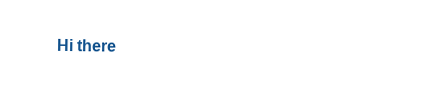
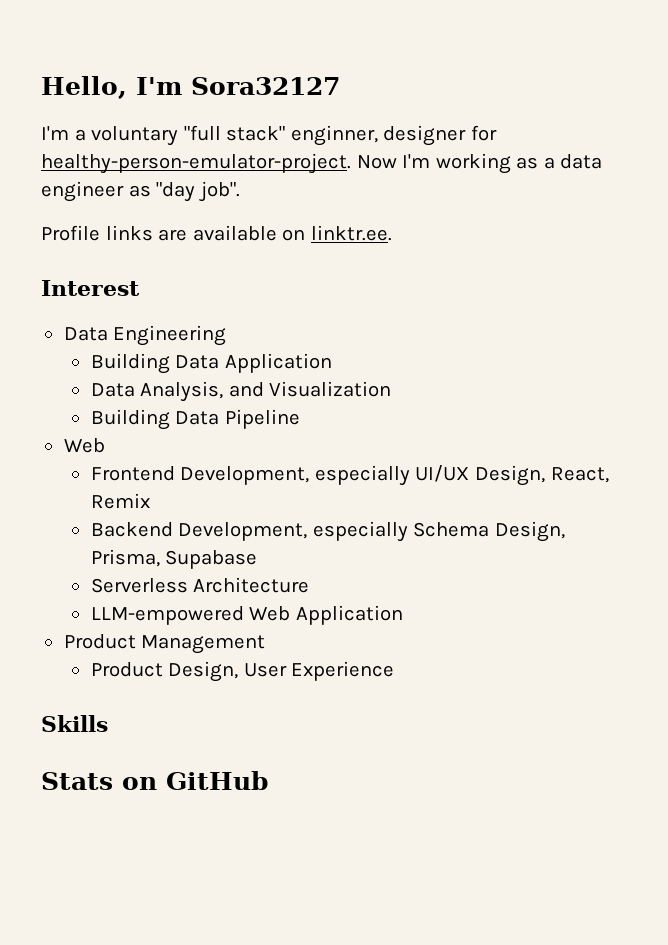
- Hi there
+ Hello, I'm Sora32127
+ I'm a voluntary "full stack" enginner, designer for healthy-person-emulator-project. Now I'm working as a data engineer as "day job".
+ Profile links are available on linktr.ee.
+ Interest
+ Data Engineering
+ Building Data Application
+ Data Analysis, and Visualization
+ Building Data Pipeline
+ Web
+ Frontend Development, especially UI/UX Design, React, Remix
+ Backend Development, especially Schema Design, Prisma, Supabase
+ Serverless Architecture
+ LLM-empowered Web Application
+ Product Management
+ Product Design, User Experience
+ Skills
+ Stats on GitHub

